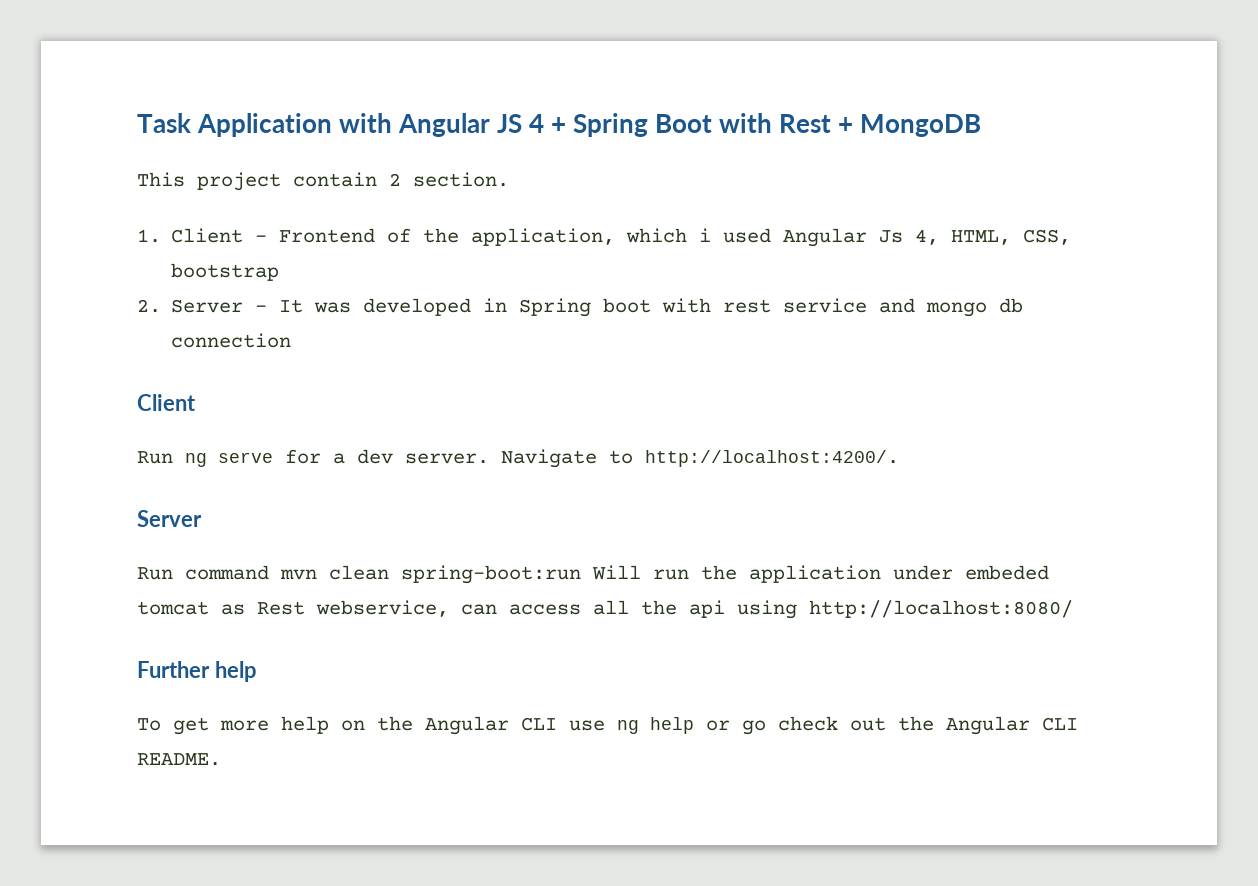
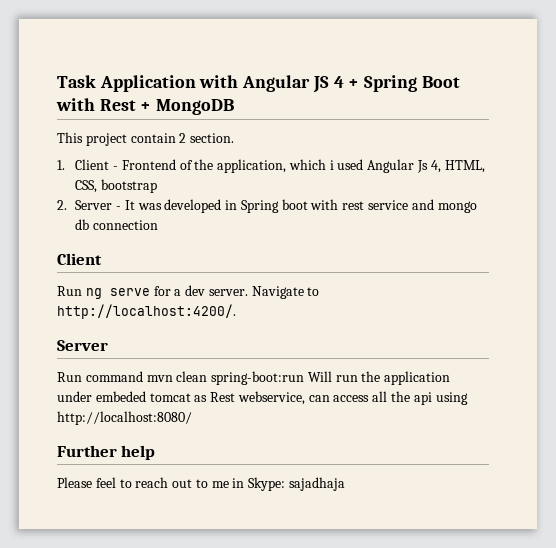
- To get more help on the Angular CLI use ng help or go check out the Angular CLI README.
+ Please feel to reach out to me in Skype: sajadhaja

